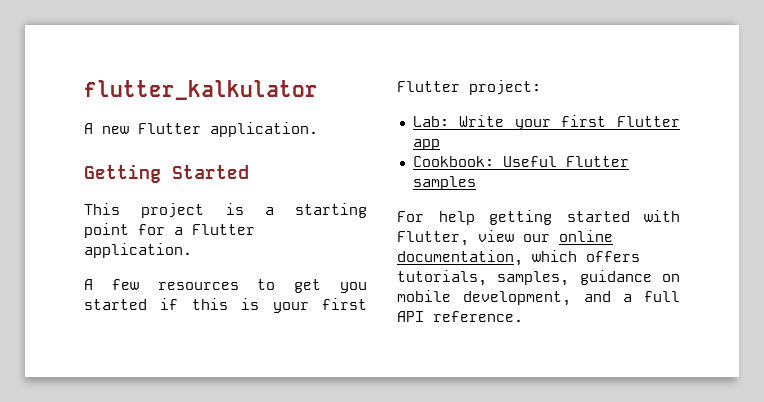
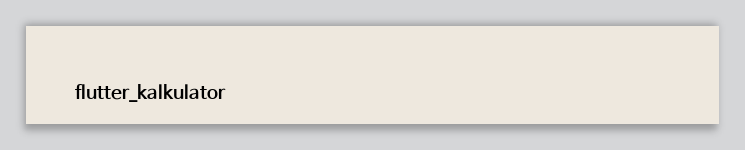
- A new Flutter application.
- Getting Started
- This project is a starting point for a Flutter application.
- A few resources to get you started if this is your first Flutter project:
- Lab: Write your first Flutter app
- Cookbook: Useful Flutter samples
- For help getting started with Flutter, view our online documentation, which offers tutorials, samples, guidance on mobile development, and a full API reference.

